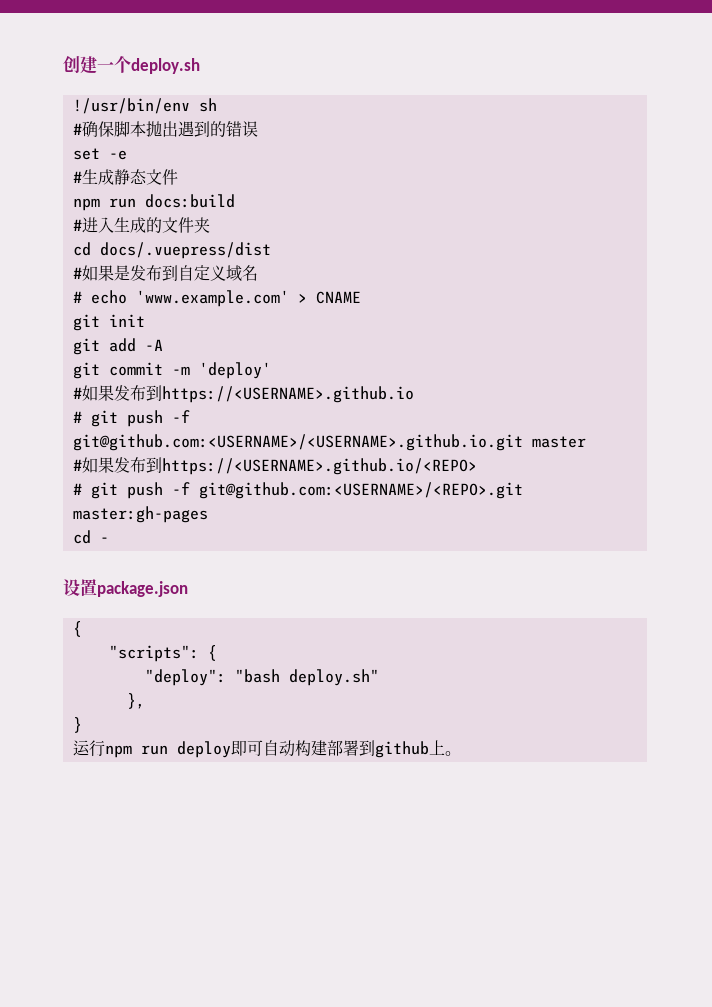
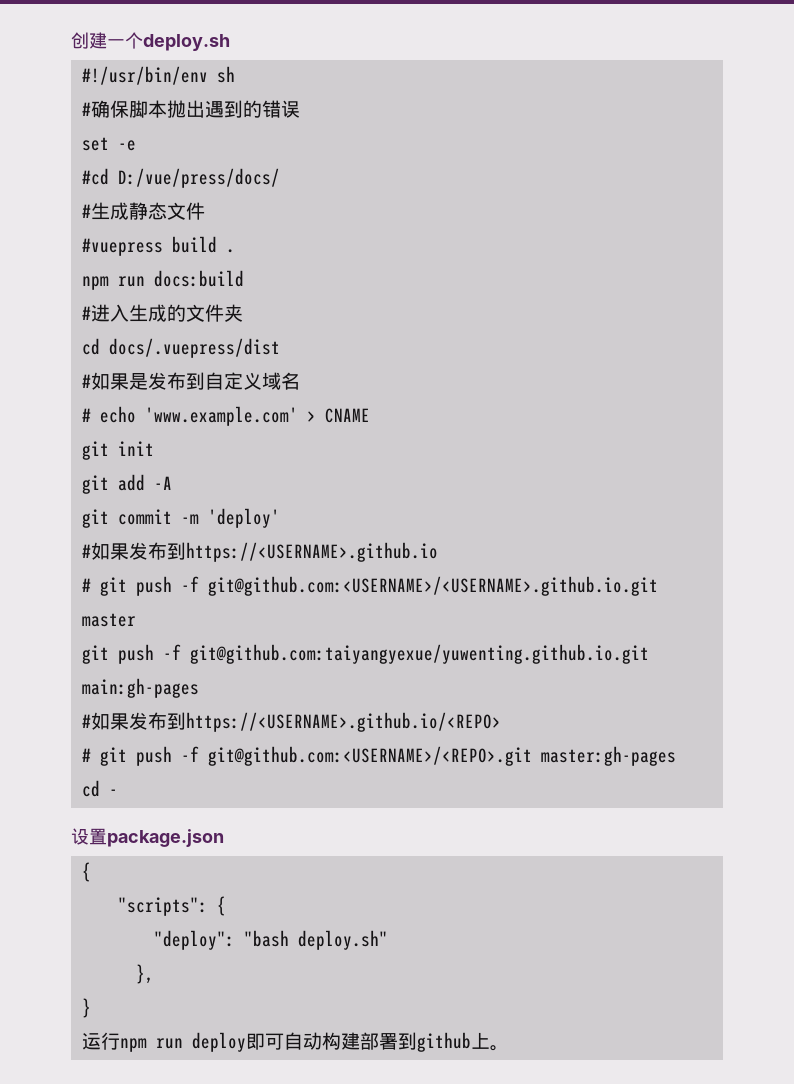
- !/usr/bin/env sh
+ #!/usr/bin/env sh
+ #cd D:/vue/press/docs/
+ #vuepress build .
+ git push -f git@github.com:taiyangyexue/yuwenting.github.io.git main:gh-pages

